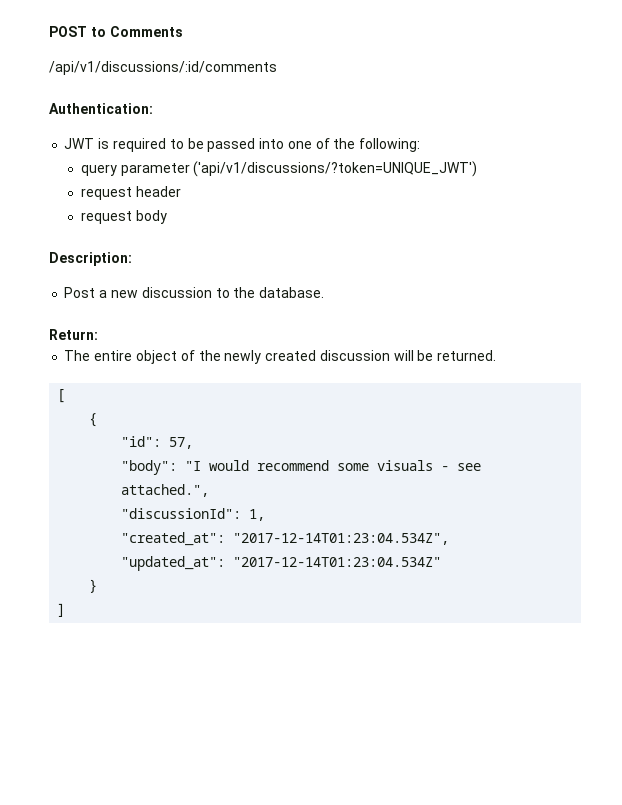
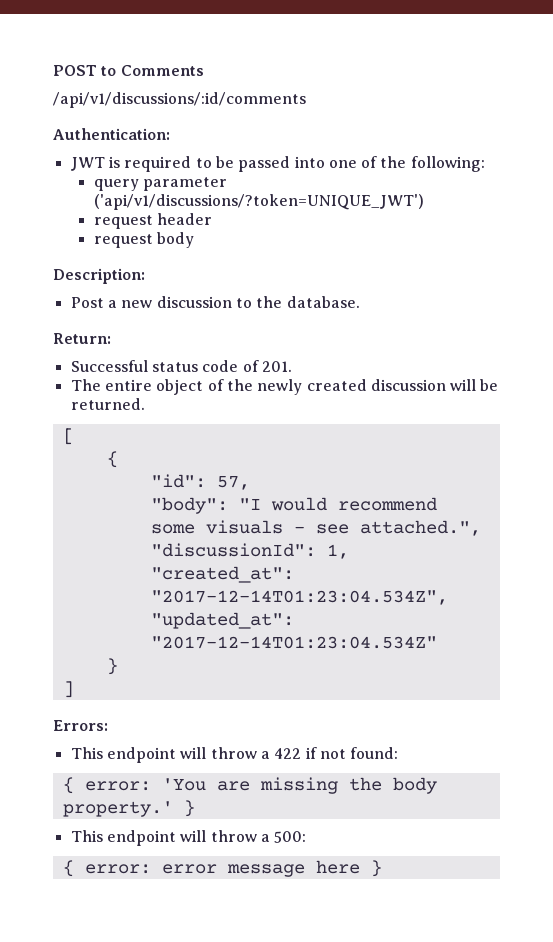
+ Successful status code of 201.
+ Errors:
+ This endpoint will throw a 422 if not found:
+ { error: 'You are missing the body property.' }
+ This endpoint will throw a 500:
+ { error: error message here }

